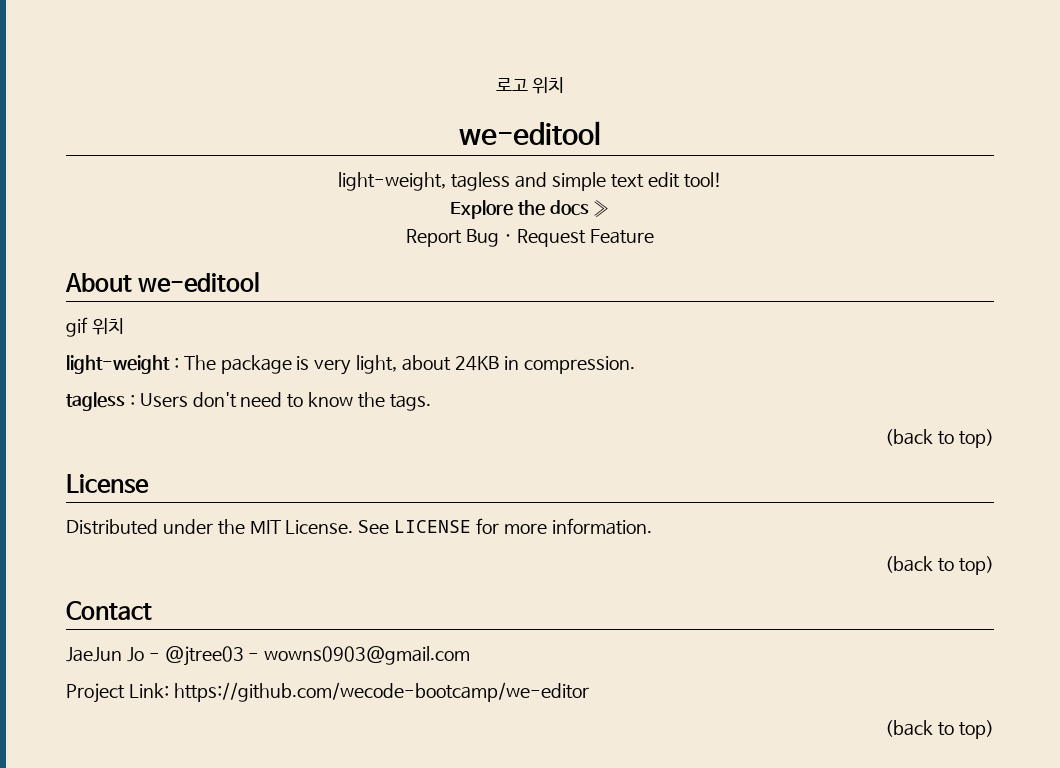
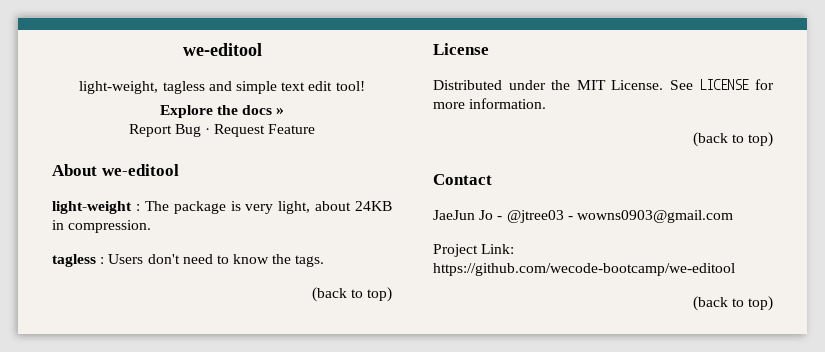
- 로고 위치
- gif 위치
- Project Link: https://github.com/wecode-bootcamp/we-editor
+ Project Link: https://github.com/wecode-bootcamp/we-editool

